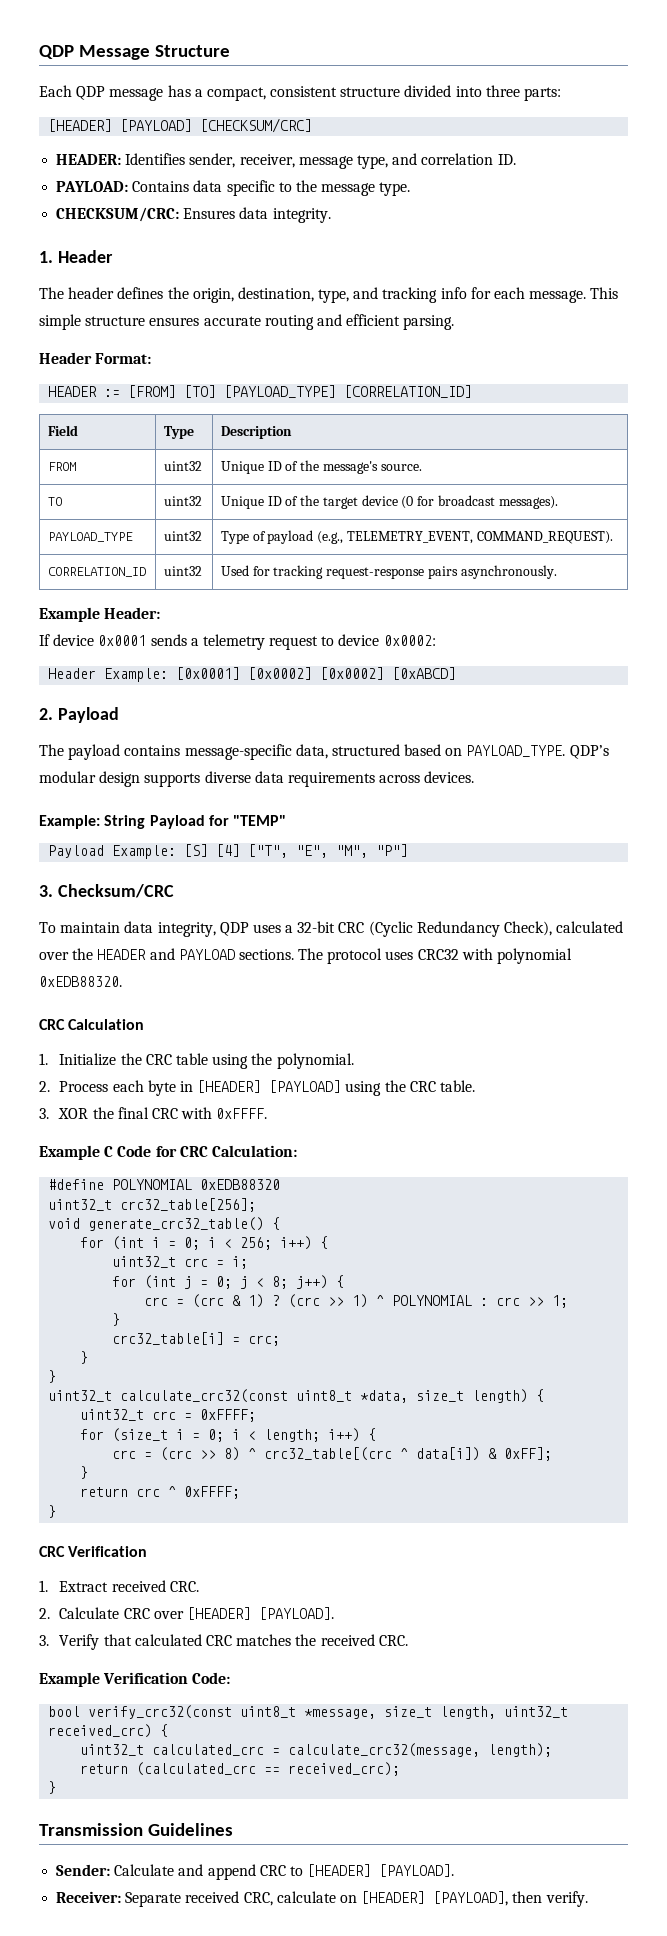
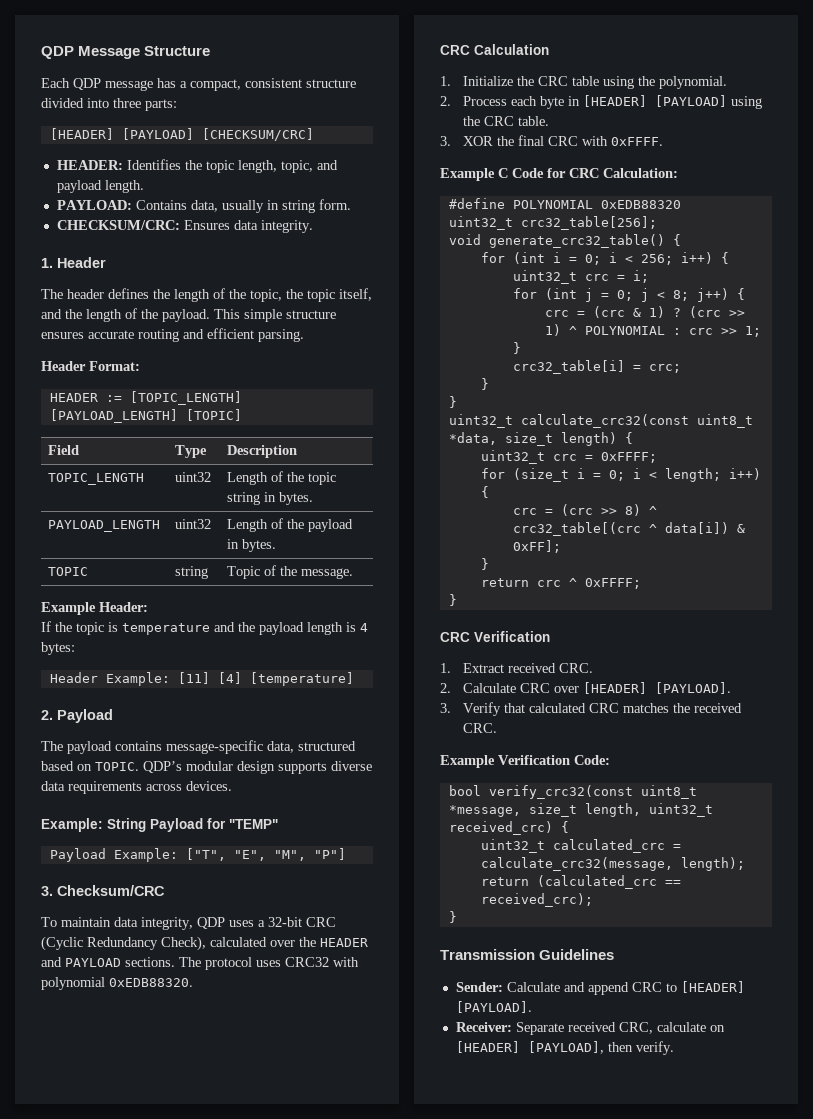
- HEADER: Identifies sender, receiver, message type, and correlation ID.
- PAYLOAD: Contains data specific to the message type.
+ HEADER: Identifies the topic length, topic, and payload length.
+ PAYLOAD: Contains data, usually in string form.
- The header defines the origin, destination, type, and tracking info for each message.
+ The header defines the length of the topic, the topic itself, and the length of the payload.
- HEADER := [FROM] [TO] [PAYLOAD_TYPE] [CORRELATION_ID]
+ HEADER := [TOPIC_LENGTH] [PAYLOAD_LENGTH] [TOPIC]
- FROM | uint32 | Unique ID of the message's source.
- TO | uint32 | Unique ID of the target device (0 for broadcast messages).
- PAYLOAD_TYPE | uint32 | Type of payload (e.g., TELEMETRY_EVENT, COMMAND_REQUEST).
- CORRELATION_ID | uint32 | Used for tracking request-response pairs asynchronously.
+ TOPIC_LENGTH | uint32 | Length of the topic string in bytes.
+ PAYLOAD_LENGTH | uint32 | Length of the payload in bytes.
+ TOPIC | string | Topic of the message.
  Example Header:
- If device 0x0001 sends a telemetry request to device 0x0002:
- Header Example: [0x0001] [0x0002] [0x0002] [0xABCD]
+ If the topic is temperature and the payload length is 4 bytes:
+ Header Example: [11] [4] [temperature]
- The payload contains message-specific data, structured based on PAYLOAD_TYPE.
+ The payload contains message-specific data, structured based on TOPIC.
- Payload Example: [S] [4] ["T", "E", "M", "P"]
+ Payload Example: ["T", "E", "M", "P"]

